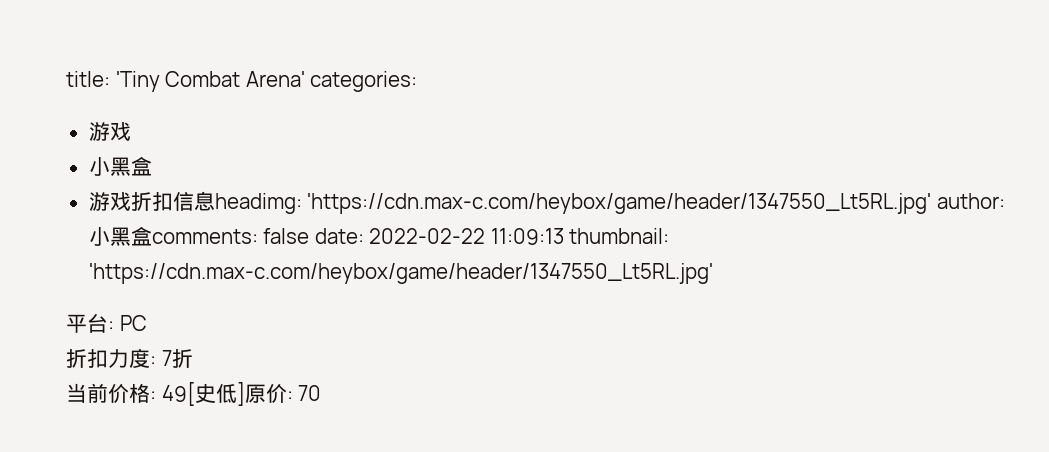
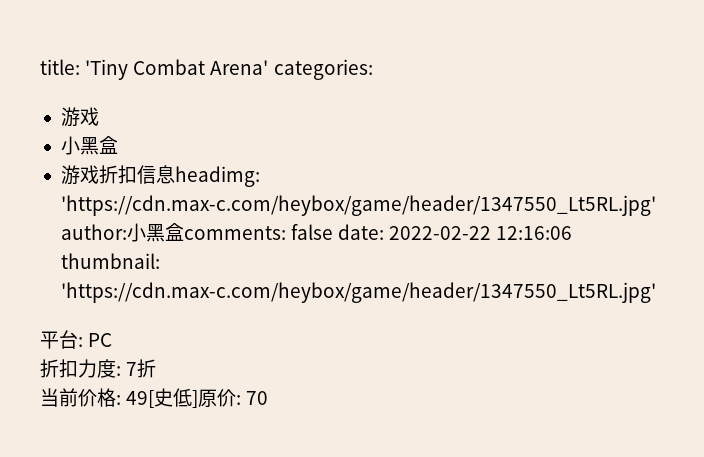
- 游戏折扣信息headimg: 'https://cdn.max-c.com/heybox/game/header/1347550_Lt5RL.jpg' author:小黑盒comments: false date: 2022-02-22 11:09:13 thumbnail: 'https://cdn.max-c.com/heybox/game/header/1347550_Lt5RL.jpg'
+ 游戏折扣信息headimg: 'https://cdn.max-c.com/heybox/game/header/1347550_Lt5RL.jpg' author:小黑盒comments: false date: 2022-02-22 12:16:06 thumbnail: 'https://cdn.max-c.com/heybox/game/header/1347550_Lt5RL.jpg'

